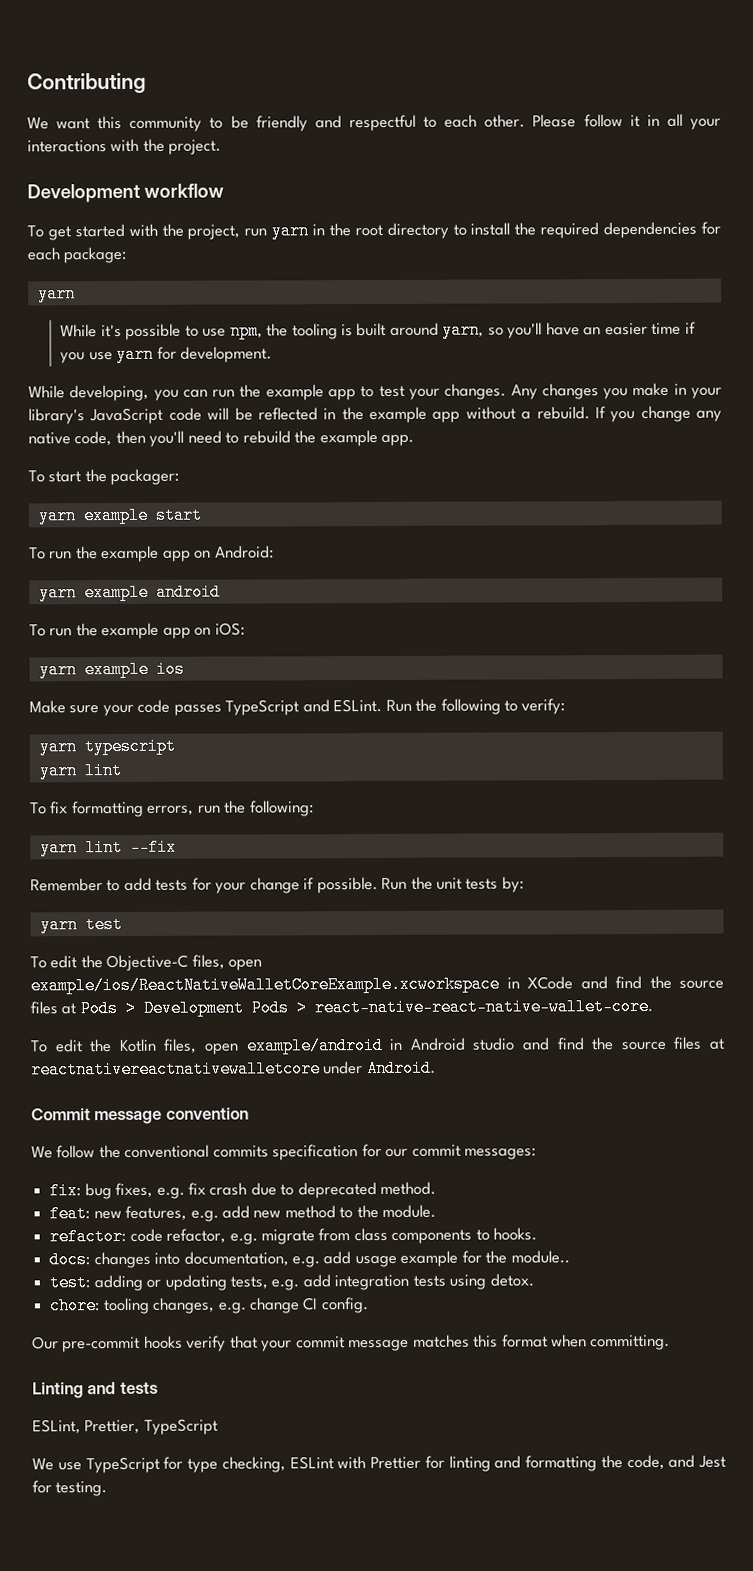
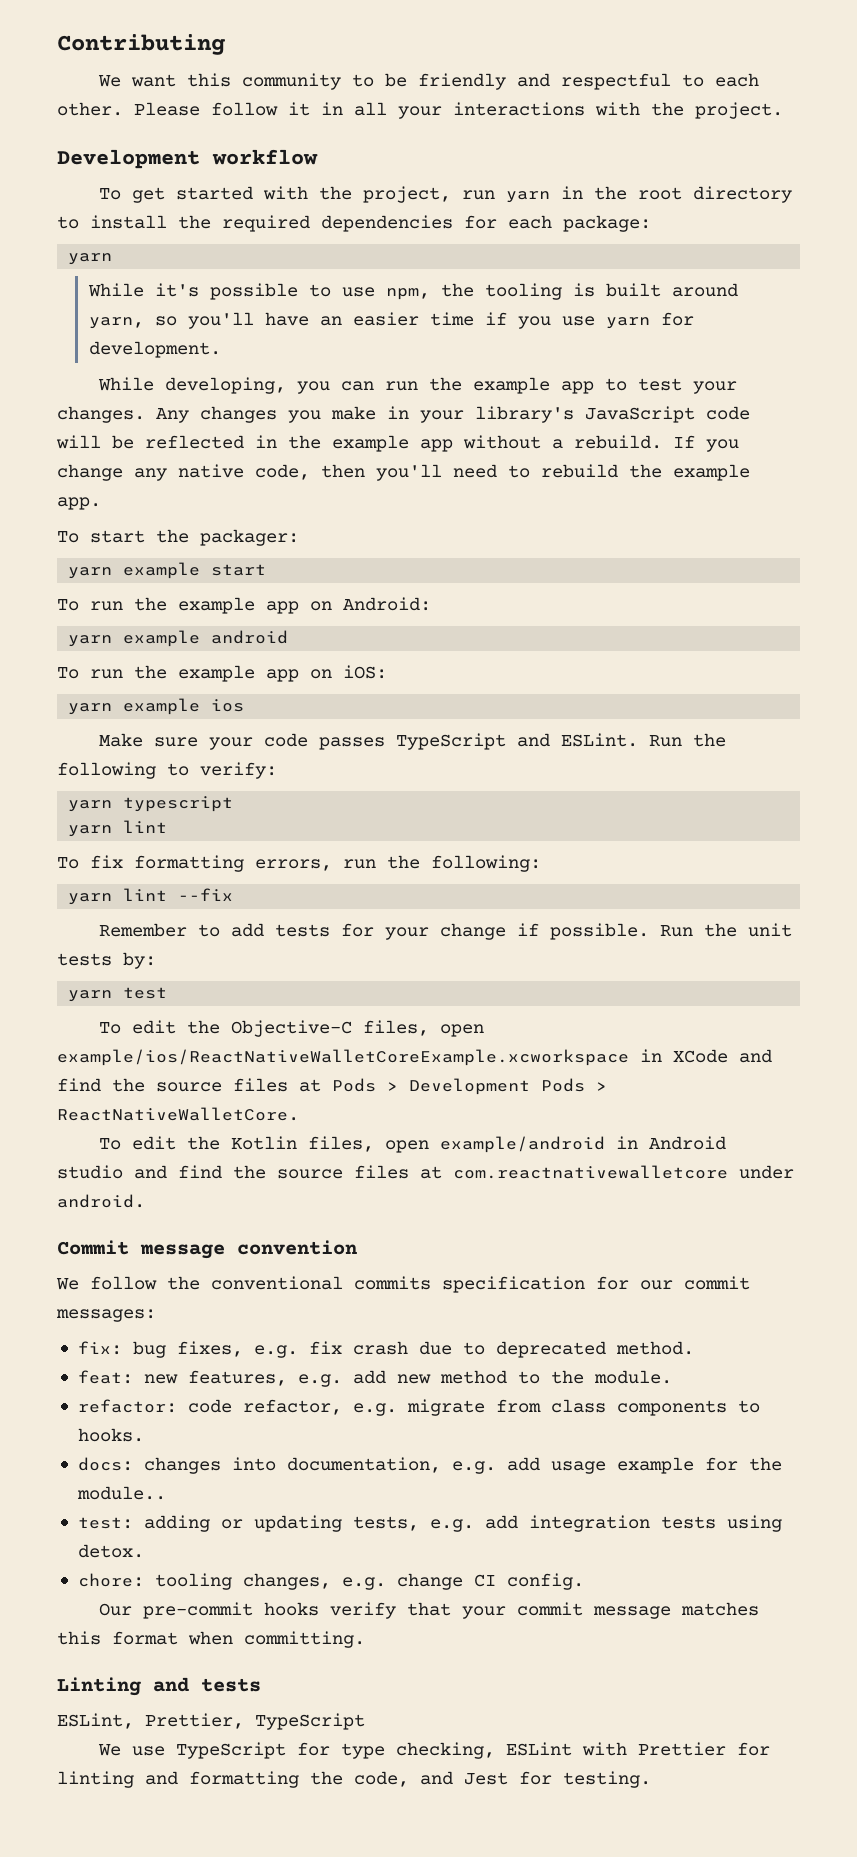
- To edit the Objective-C files, open example/ios/ReactNativeWalletCoreExample.xcworkspace in XCode and find the source files at Pods > Development Pods > react-native-react-native-wallet-core.
+ To edit the Objective-C files, open example/ios/ReactNativeWalletCoreExample.xcworkspace in XCode and find the source files at Pods > Development Pods > ReactNativeWalletCore.
- To edit the Kotlin files, open example/android in Android studio and find the source files at reactnativereactnativewalletcore under Android.
+ To edit the Kotlin files, open example/android in Android studio and find the source files at com.reactnativewalletcore under android.

